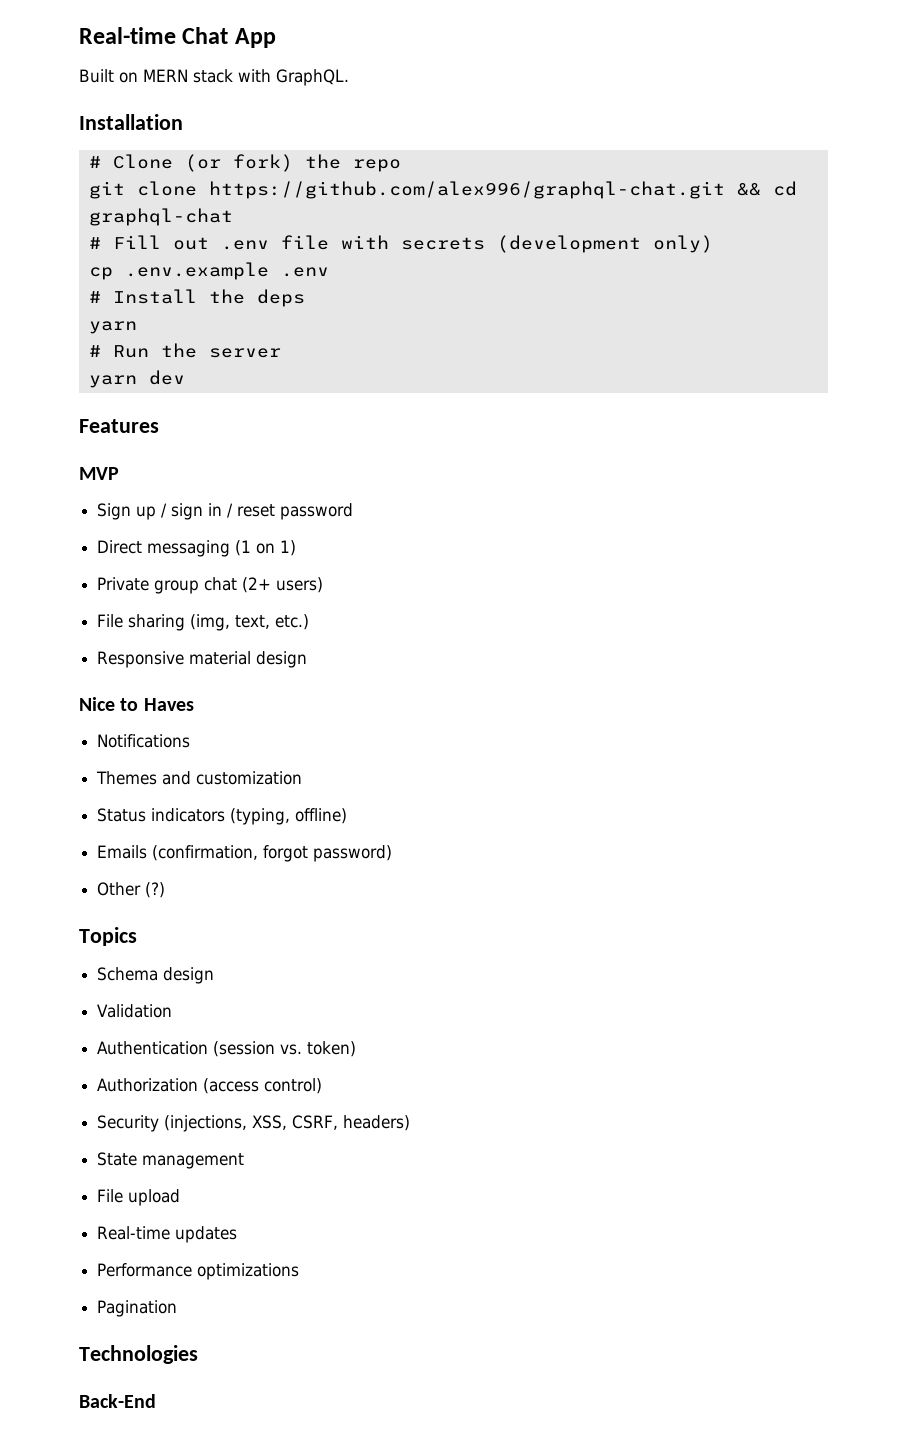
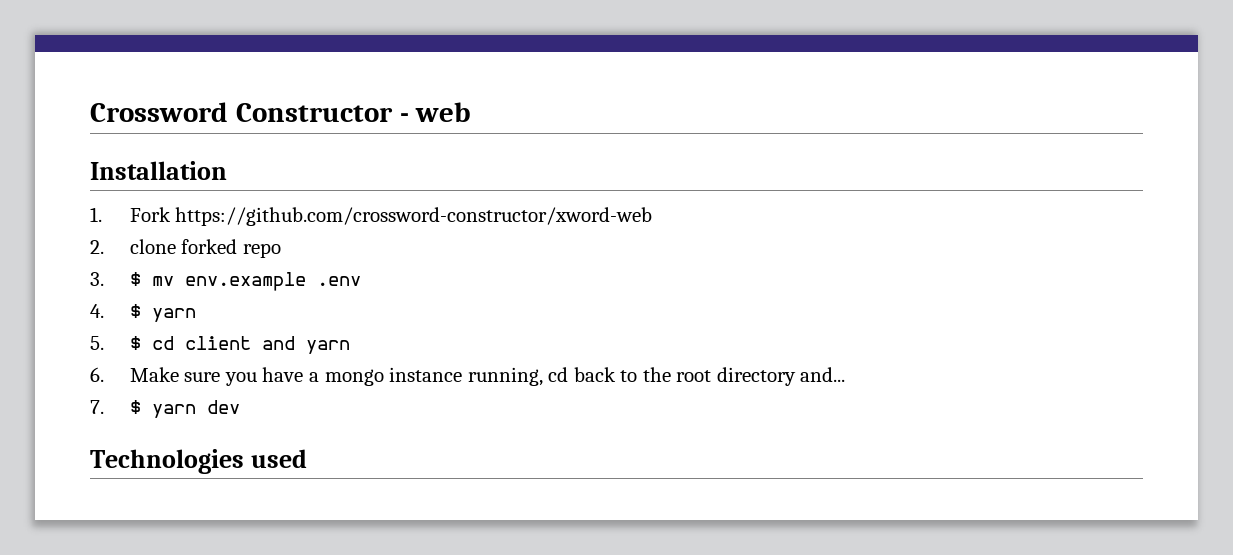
- Real-time Chat App
- Built on MERN stack with GraphQL.
+ Crossword Constructor - web
  Installation
- # Clone (or fork) the repo
- git clone https://github.com/alex996/graphql-chat.git && cd graphql-chat
- # Fill out .env file with secrets (development only)
- cp .env.example .env
- # Install the deps
- yarn
- # Run the server
- yarn dev
- Features
- MVP
- Sign up / sign in / reset password
- Direct messaging (1 on 1)
- Private group chat (2+ users)
- File sharing (img, text, etc.)
- Responsive material design
- Nice to Haves
- Notifications
- Themes and customization
- Status indicators (typing, offline)
- Emails (confirmation, forgot password)
- Other (?)
- Topics
- Schema design
- Validation
- Authentication (session vs. token)
- Authorization (access control)
- Security (injections, XSS, CSRF, headers)
- State management
- File upload
- Real-time updates
- Performance optimizations
- Pagination
+ 1. Fork https://github.com/crossword-constructor/xword-web
+ 2. clone forked repo
+ 3. $ mv env.example .env
+ 4. $ yarn
+ 5. $ cd client and yarn
+ 6. Make sure you have a mongo instance running, cd back to the root directory and...
+ 7. $ yarn dev
- Technologies
- Back-End
+ Technologies used

